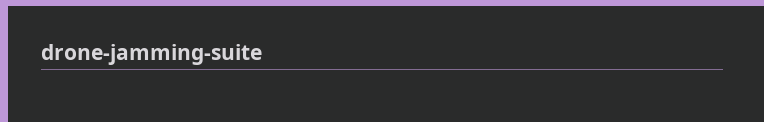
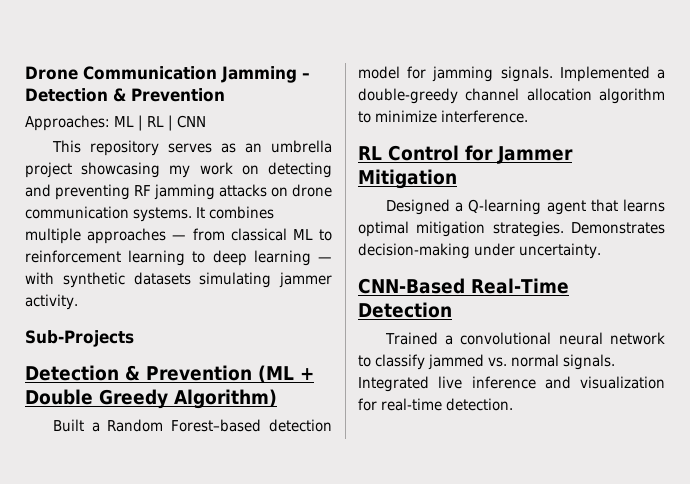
- drone-jamming-suite
+ Drone Communication Jamming – Detection & Prevention
+ Approaches: ML | RL | CNN
+ This repository serves as an umbrella project showcasing my work on detecting and preventing RF jamming attacks on drone communication systems. It combines multiple approaches — from classical ML to reinforcement learning to deep learning — with synthetic datasets simulating jammer activity.
+ Sub-Projects
+ Detection & Prevention (ML + Double Greedy Algorithm)
+ Built a Random Forest–based detection model for jamming signals. Implemented a double-greedy channel allocation algorithm to minimize interference.
+ RL Control for Jammer Mitigation
+ Designed a Q-learning agent that learns optimal mitigation strategies. Demonstrates decision-making under uncertainty.
+ CNN-Based Real-Time Detection
+ Trained a convolutional neural network to classify jammed vs. normal signals. Integrated live inference and visualization for real-time detection.

